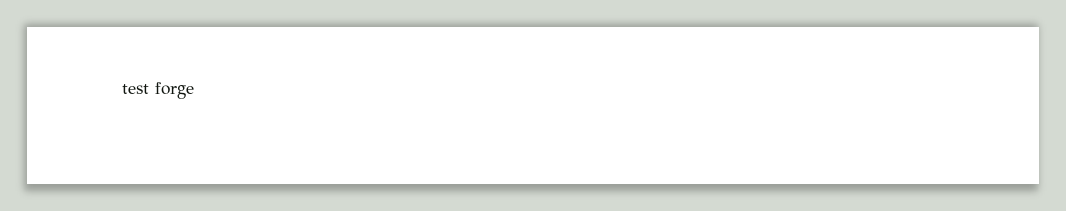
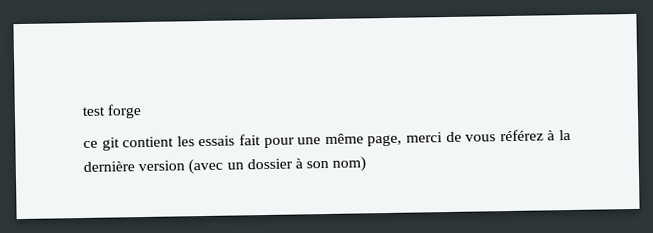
+ ce git contient les essais fait pour une même page, merci de vous référez à la dernière version (avec un dossier à son nom)

